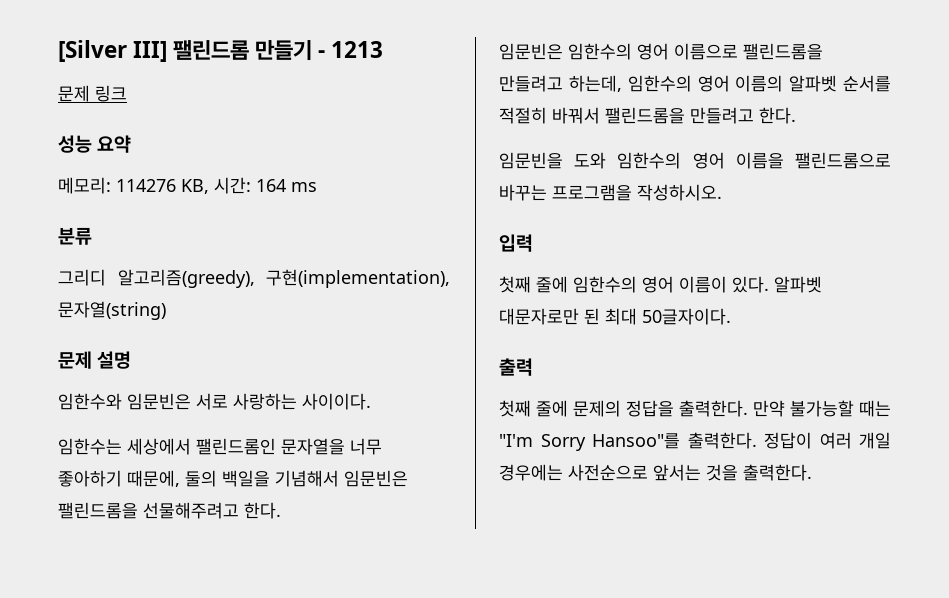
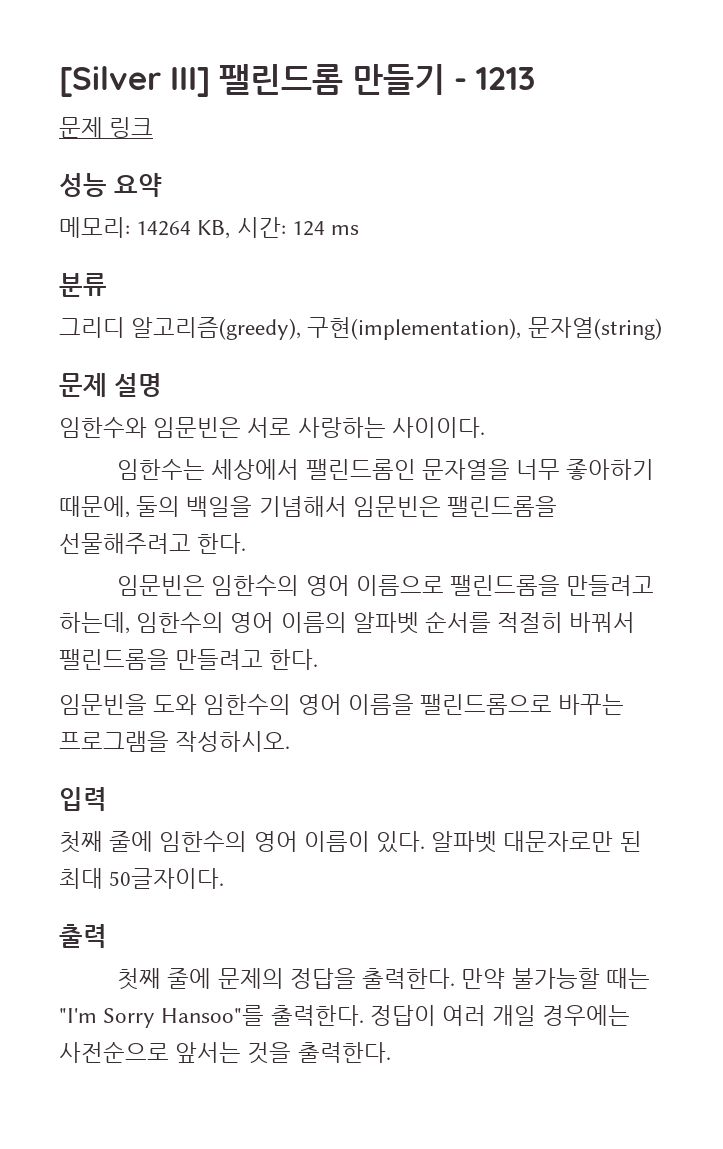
- 메모리: 114276 KB, 시간: 164 ms
+ 메모리: 14264 KB, 시간: 124 ms

